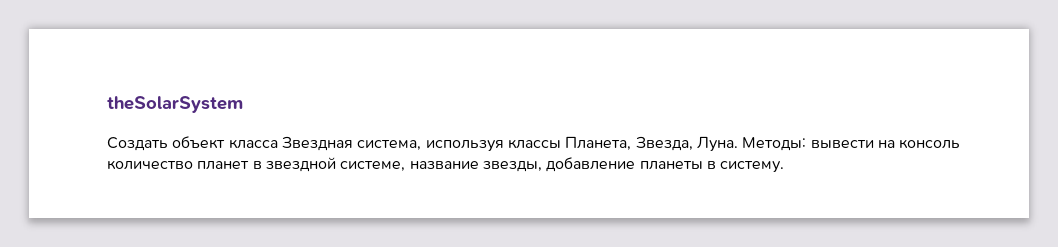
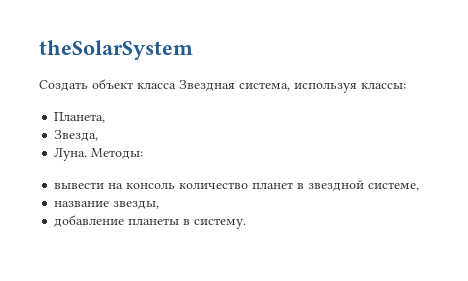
- Создать объект класса Звездная система, используя классы Планета, Звезда, Луна.
+ Создать объект класса Звездная система, используя классы:
+ Планета,
+ Звезда,
+ Луна.
- Методы: вывести на консоль количество планет в звездной системе, название звезды, добавление планеты в систему.
+ Методы:
+ вывести на консоль количество планет в звездной системе,
+ название звезды,
+ добавление планеты в систему.

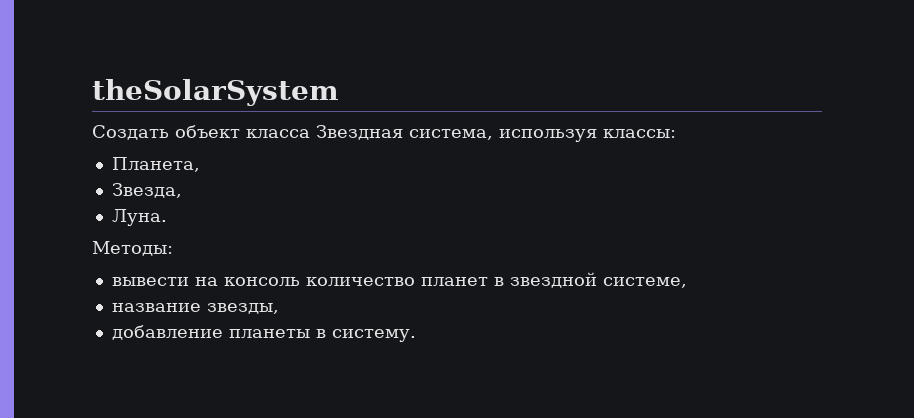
- Луна. Методы:
+ Луна.
+ Методы:

